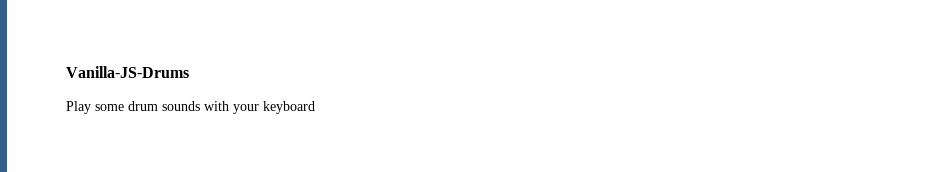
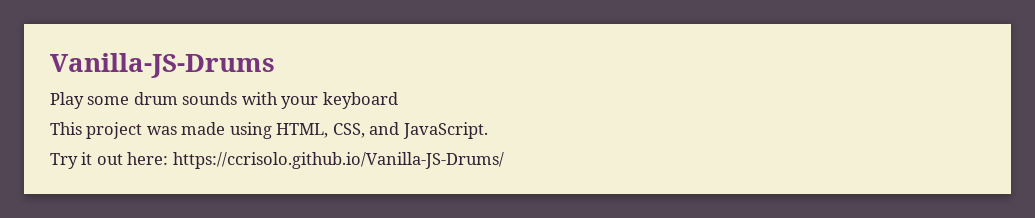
+ This project was made using HTML, CSS, and JavaScript.
+ Try it out here: https://ccrisolo.github.io/Vanilla-JS-Drums/

